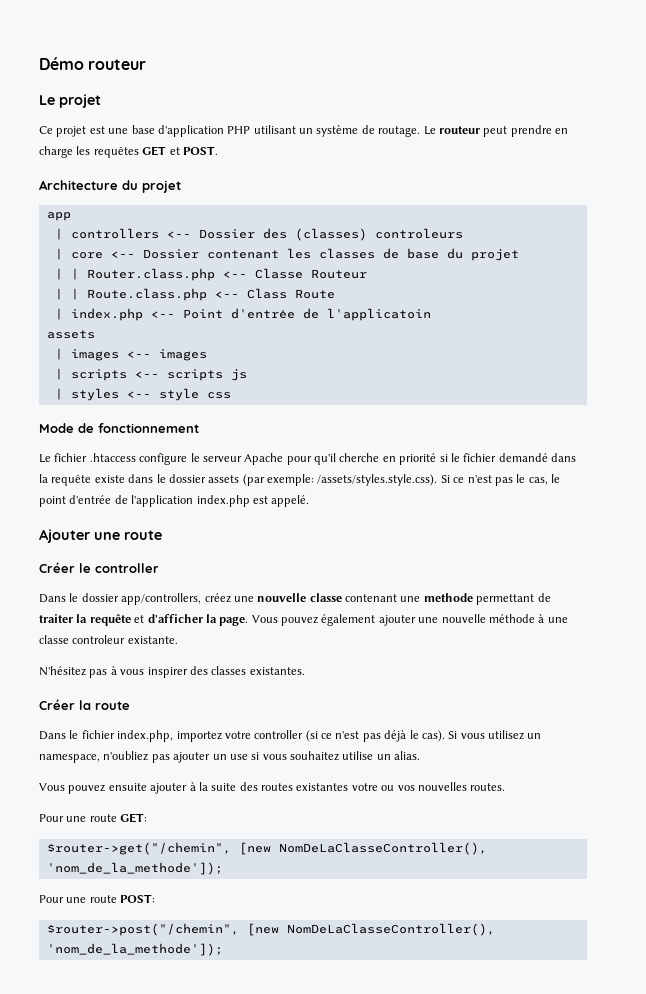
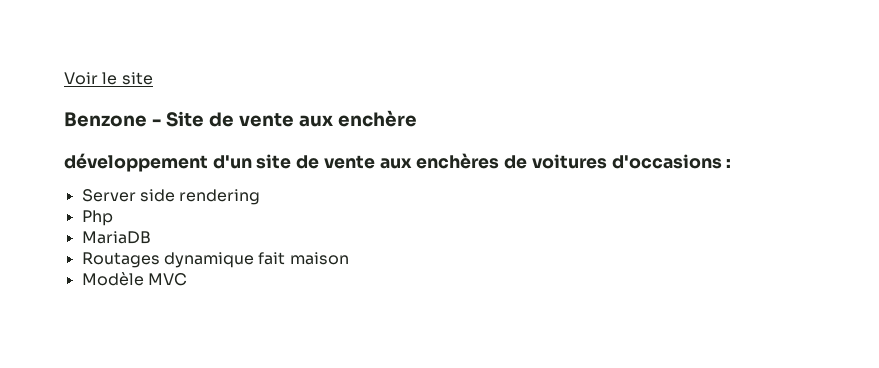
- Démo routeur
- Le projet
- Ce projet est une base d'application PHP utilisant un système de routage. Le routeur peut prendre en charge les requêtes GET et POST.
- Architecture du projet
- app
- | controllers <-- Dossier des (classes) controleurs
- | core <-- Dossier contenant les classes de base du projet
- | | Router.class.php <-- Classe Routeur
- | | Route.class.php <-- Class Route
- | index.php <-- Point d'entrée de l'applicatoin
- assets
- | images <-- images
- | scripts <-- scripts js
- | styles <-- style css
- Mode de fonctionnement
- Le fichier .htaccess configure le serveur Apache pour qu'il cherche en priorité si le fichier demandé dans la requête existe dans le dossier assets (par exemple: /assets/styles.style.css). Si ce n'est pas le cas, le point d'entrée de l'application index.php est appelé.
- Ajouter une route
- Créer le controller
- Dans le dossier app/controllers, créez une nouvelle classe contenant une methode permettant de traiter la requête et d'afficher la page. Vous pouvez également ajouter une nouvelle méthode à une classe controleur existante.
- N'hésitez pas à vous inspirer des classes existantes.
- Créer la route
- Dans le fichier index.php, importez votre controller (si ce n'est pas déjà le cas). Si vous utilisez un namespace, n'oubliez pas ajouter un use si vous souhaitez utilise un alias.
- Vous pouvez ensuite ajouter à la suite des routes existantes votre ou vos nouvelles routes.
- Pour une route GET:
- $router->get("/chemin", [new NomDeLaClasseController(), 'nom_de_la_methode']);
- Pour une route POST:
- $router->post("/chemin", [new NomDeLaClasseController(), 'nom_de_la_methode']);
+ Voir le site
+ Benzone - Site de vente aux enchère
+ développement d'un site de vente aux enchères de voitures d'occasions :
+ Server side rendering
+ Php
+ MariaDB
+ Routages dynamique fait maison
+ Modèle MVC

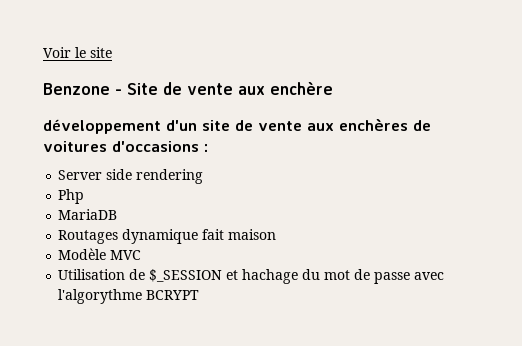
+ Utilisation de $_SESSION et hachage du mot de passe avec l'algorythme BCRYPT

